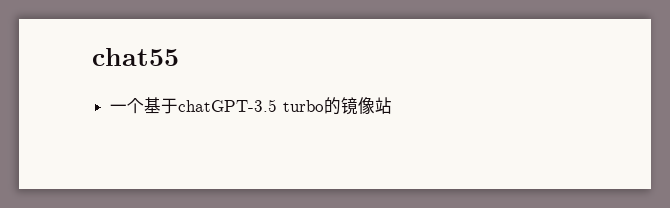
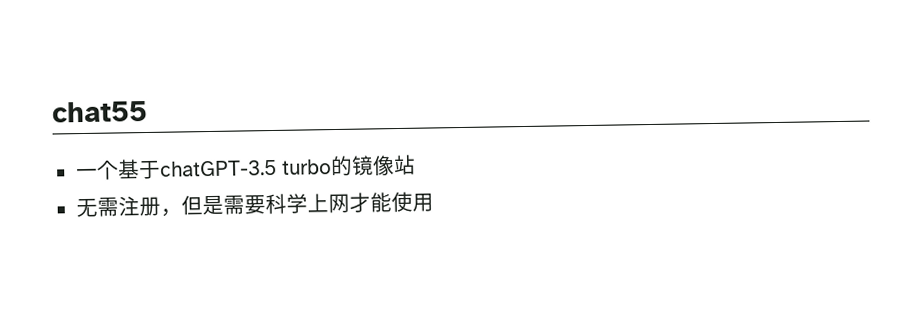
+ 无需注册，但是需要科学上网才能使用

